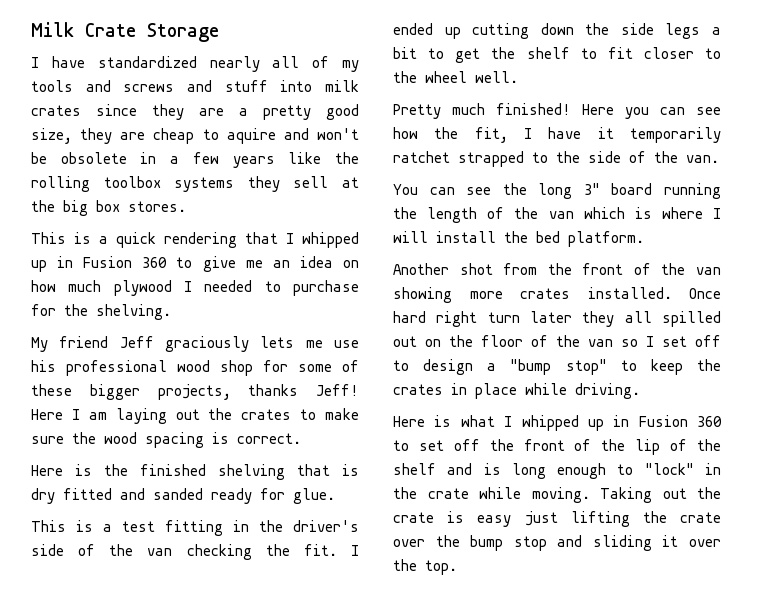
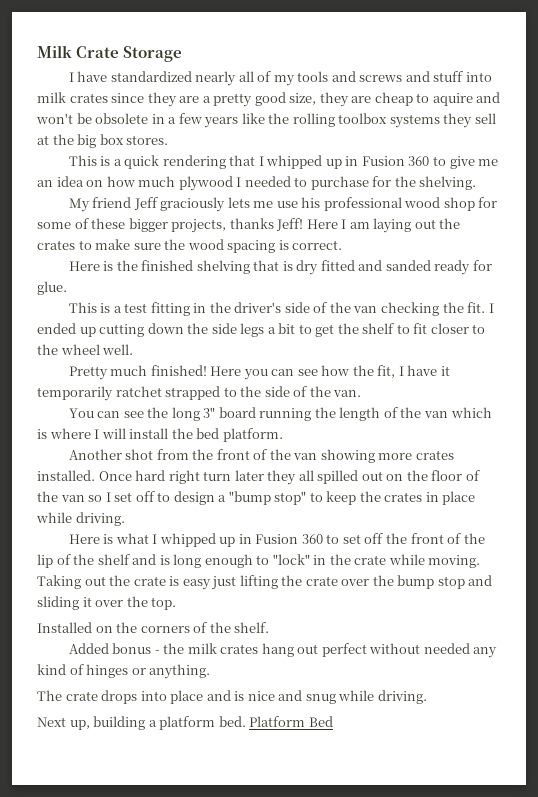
+ Installed on the corners of the shelf.
+ Added bonus - the milk crates hang out perfect without needed any kind of hinges or anything.
+ The crate drops into place and is nice and snug while driving.
+ Next up, building a platform bed. Platform Bed

